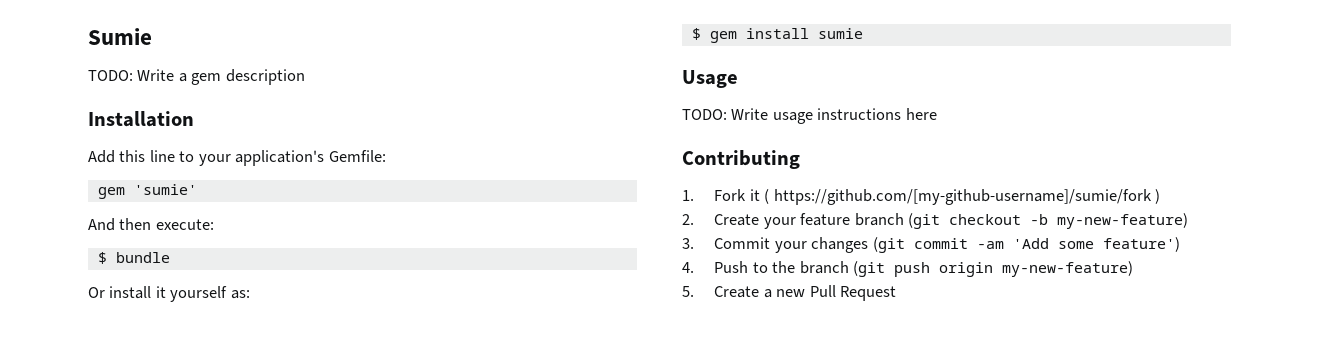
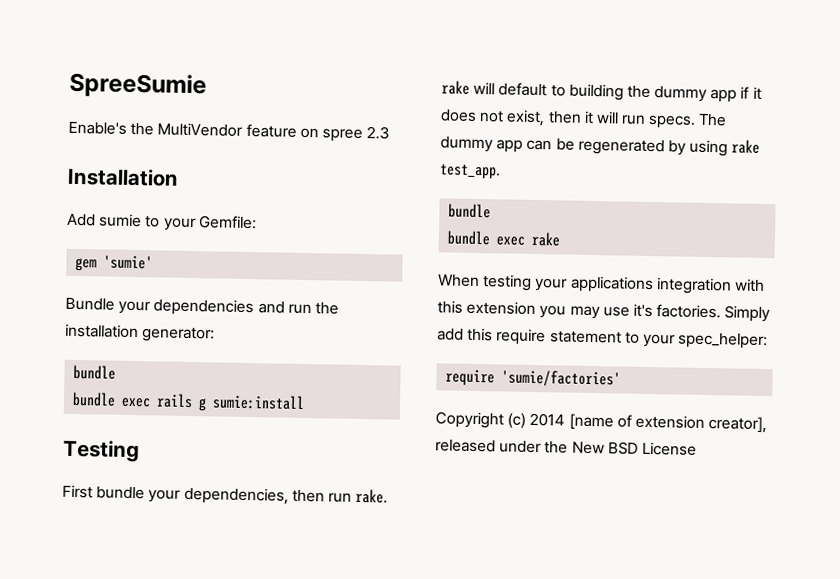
- Sumie
- TODO: Write a gem description
+ SpreeSumie
+ Enable's the MultiVendor feature on spree 2.3
- Add this line to your application's Gemfile:
+ Add sumie to your Gemfile:
- And then execute:
- $ bundle
- Or install it yourself as:
- $ gem install sumie
- Usage
- TODO: Write usage instructions here
- Contributing
- 1. Fork it ( https://github.com/[my-github-username]/sumie/fork )
- 2. Create your feature branch (git checkout -b my-new-feature)
- 3. Commit your changes (git commit -am 'Add some feature')
- 4. Push to the branch (git push origin my-new-feature)
- 5. Create a new Pull Request
+ Bundle your dependencies and run the installation generator:
+ bundle
+ bundle exec rails g sumie:install
+ Testing
+ First bundle your dependencies, then run rake. rake will default to building the dummy app if it does not exist, then it will run specs. The dummy app can be regenerated by using rake test_app.
+ bundle
+ bundle exec rake
+ When testing your applications integration with this extension you may use it's factories. Simply add this require statement to your spec_helper:
+ require 'sumie/factories'
+ Copyright (c) 2014 [name of extension creator], released under the New BSD License

